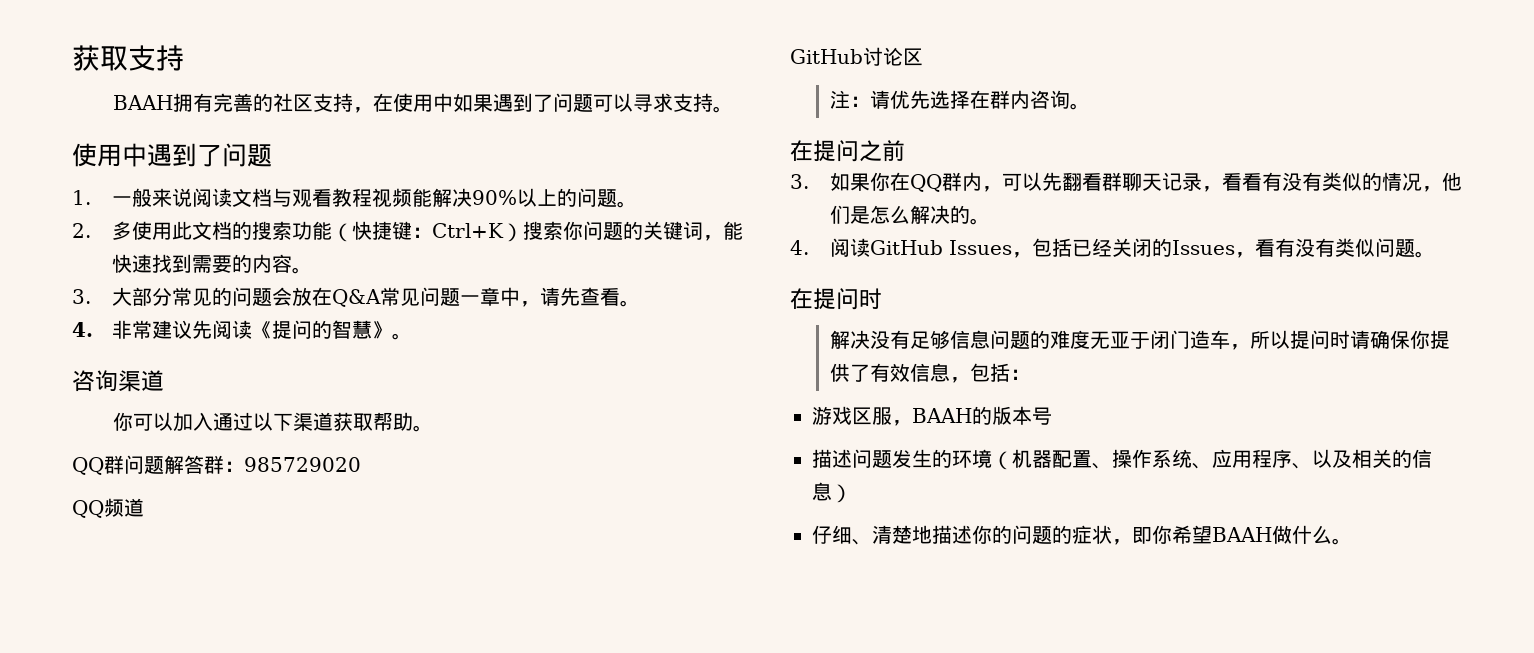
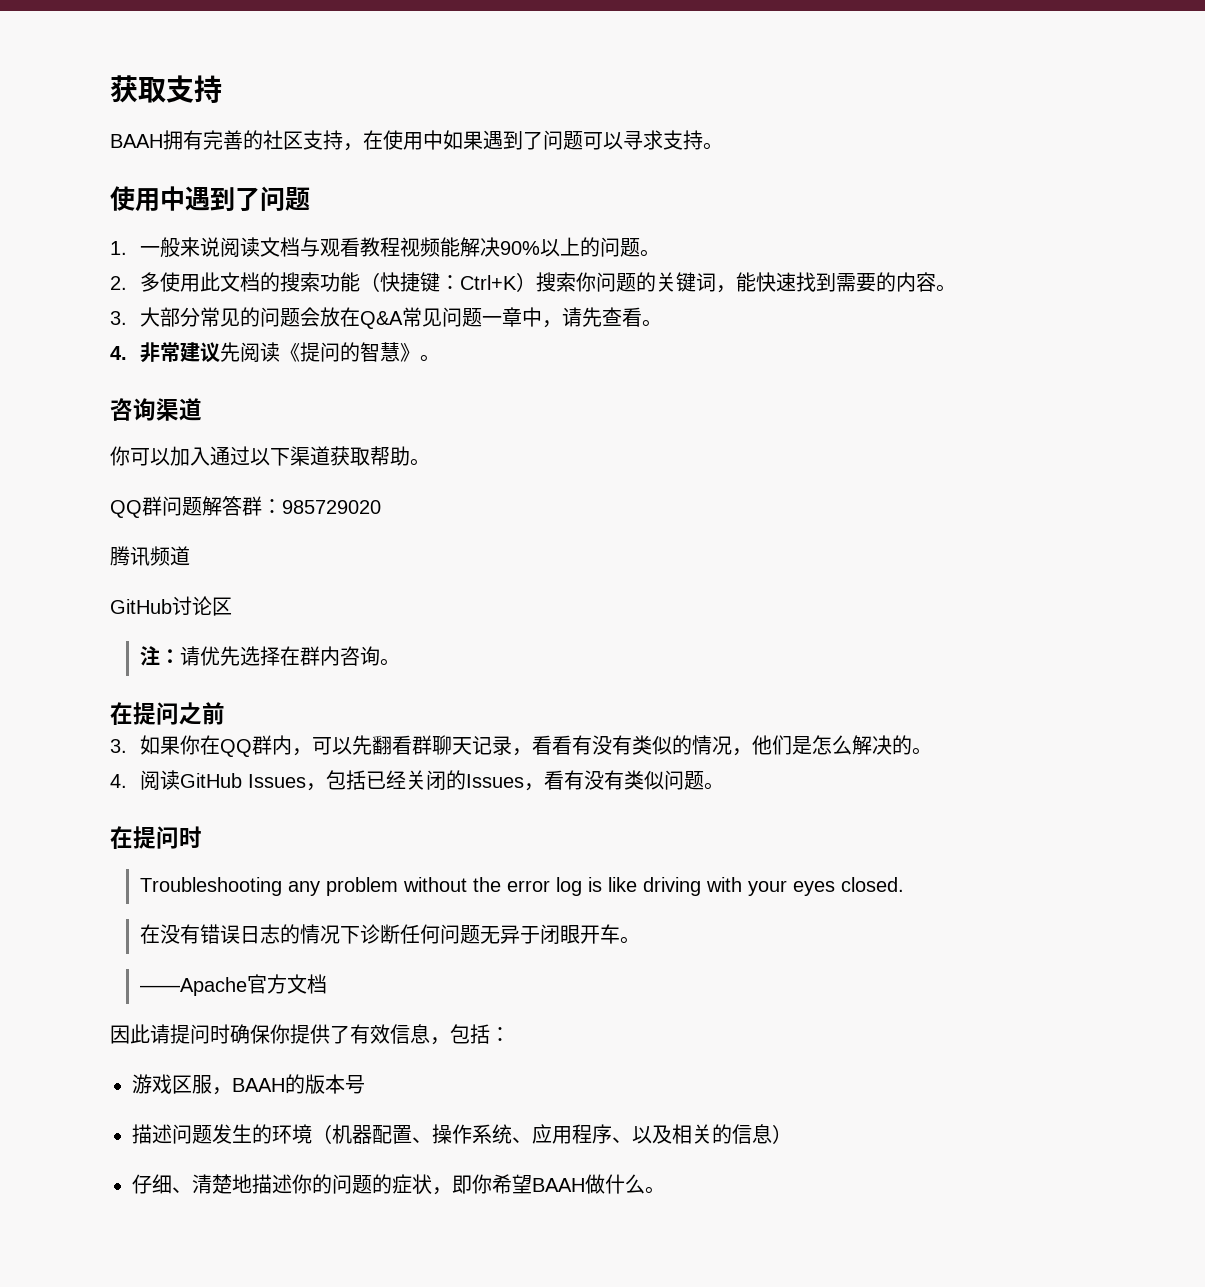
- QQ频道
+ 腾讯频道
- 解决没有足够信息问题的难度无亚于闭门造车，所以提问时请确保你提供了有效信息，包括：
+ Troubleshooting any problem without the error log is like driving with your eyes closed.
+ 在没有错误日志的情况下诊断任何问题无异于闭眼开车。
+ ——Apache官方文档
+ 因此请提问时确保你提供了有效信息，包括：

